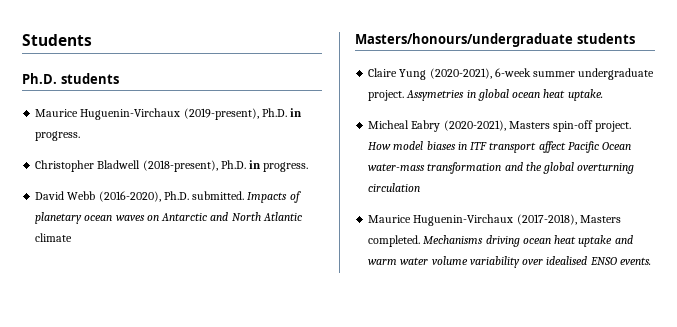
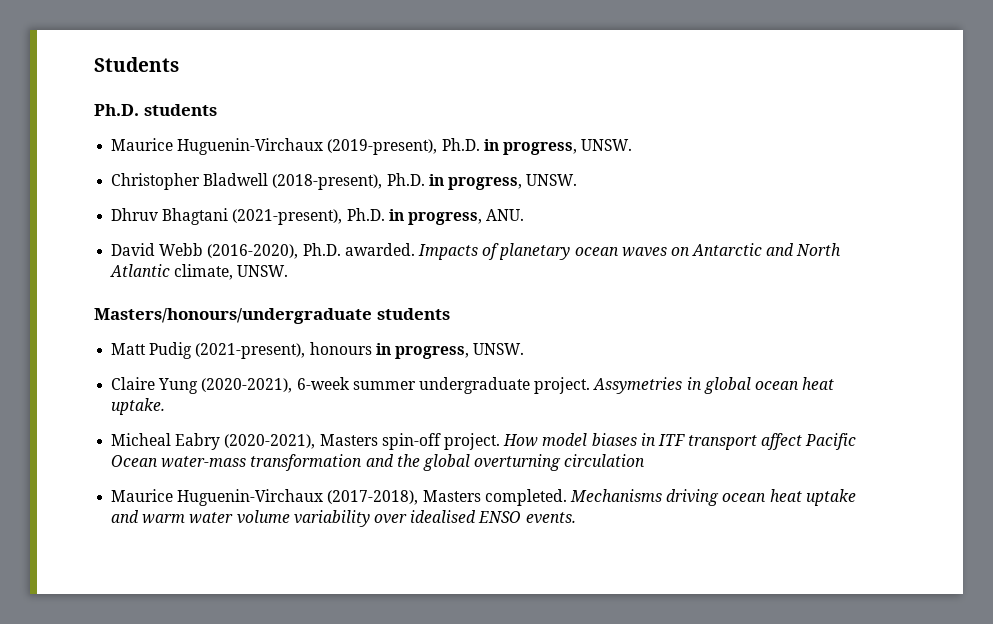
- Maurice Huguenin-Virchaux (2019-present), Ph.D. in progress.
+ Maurice Huguenin-Virchaux (2019-present), Ph.D. in progress, UNSW.
- Christopher Bladwell (2018-present), Ph.D. in progress.
+ Christopher Bladwell (2018-present), Ph.D. in progress, UNSW.
+ Dhruv Bhagtani (2021-present), Ph.D. in progress, ANU.
- David Webb (2016-2020), Ph.D. submitted.
+ David Webb (2016-2020), Ph.D. awarded.
- Impacts of planetary ocean waves on Antarctic and North Atlantic climate
+ Impacts of planetary ocean waves on Antarctic and North Atlantic climate, UNSW.
+ Matt Pudig (2021-present), honours in progress, UNSW.

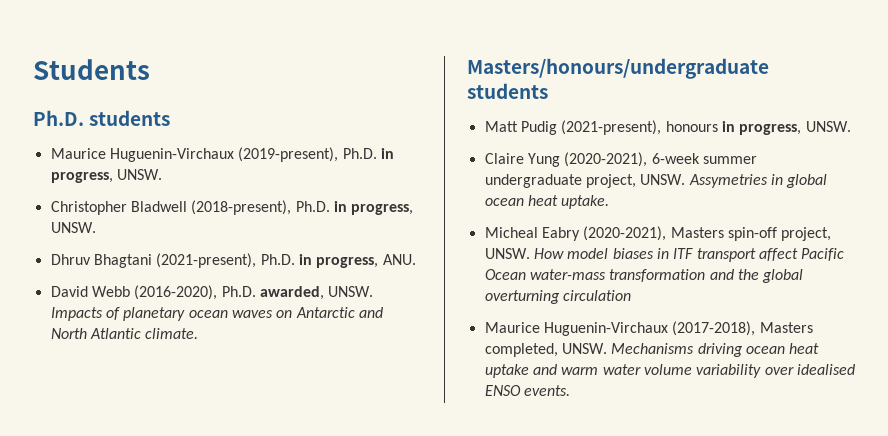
- David Webb (2016-2020), Ph.D. awarded.
+ David Webb (2016-2020), Ph.D. awarded, UNSW.
- Impacts of planetary ocean waves on Antarctic and North Atlantic climate, UNSW.
+ Impacts of planetary ocean waves on Antarctic and North Atlantic climate.
- Claire Yung (2020-2021), 6-week summer undergraduate project.
+ Claire Yung (2020-2021), 6-week summer undergraduate project, UNSW.
- Micheal Eabry (2020-2021), Masters spin-off project.
+ Micheal Eabry (2020-2021), Masters spin-off project, UNSW.
- Maurice Huguenin-Virchaux (2017-2018), Masters completed.
+ Maurice Huguenin-Virchaux (2017-2018), Masters completed, UNSW.

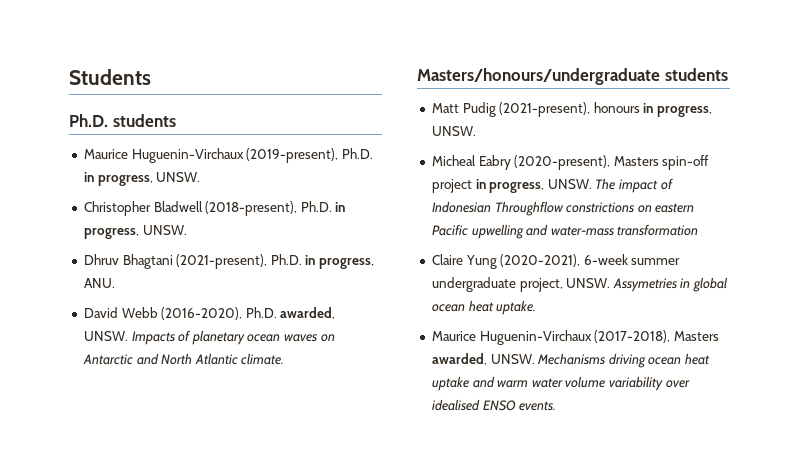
+ Micheal Eabry (2020-present), Masters spin-off project in progress, UNSW. The impact of Indonesian Throughflow constrictions on eastern Pacific upwelling and water-mass transformation
- Micheal Eabry (2020-2021), Masters spin-off project, UNSW. How model biases in ITF transport affect Pacific Ocean water-mass transformation and the global overturning circulation
- Maurice Huguenin-Virchaux (2017-2018), Masters completed, UNSW.
+ Maurice Huguenin-Virchaux (2017-2018), Masters awarded, UNSW.

